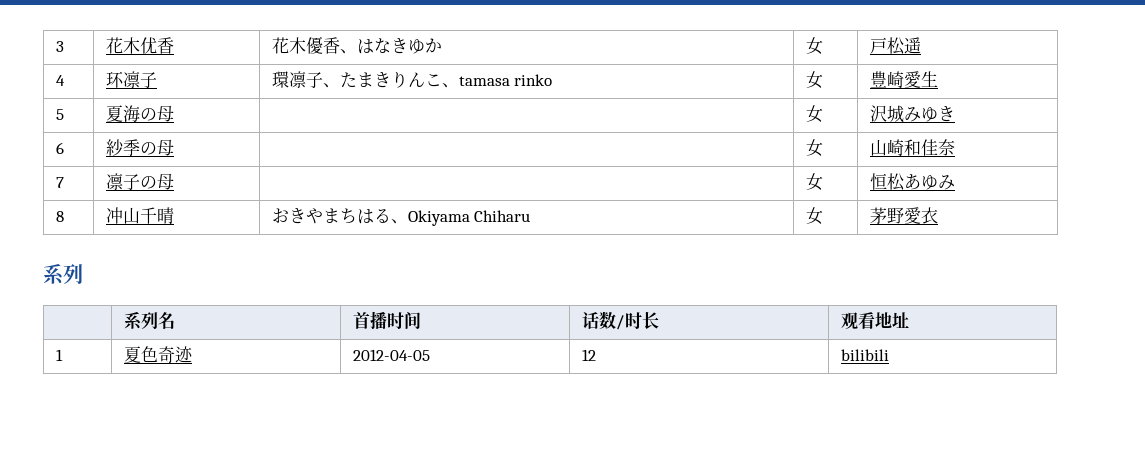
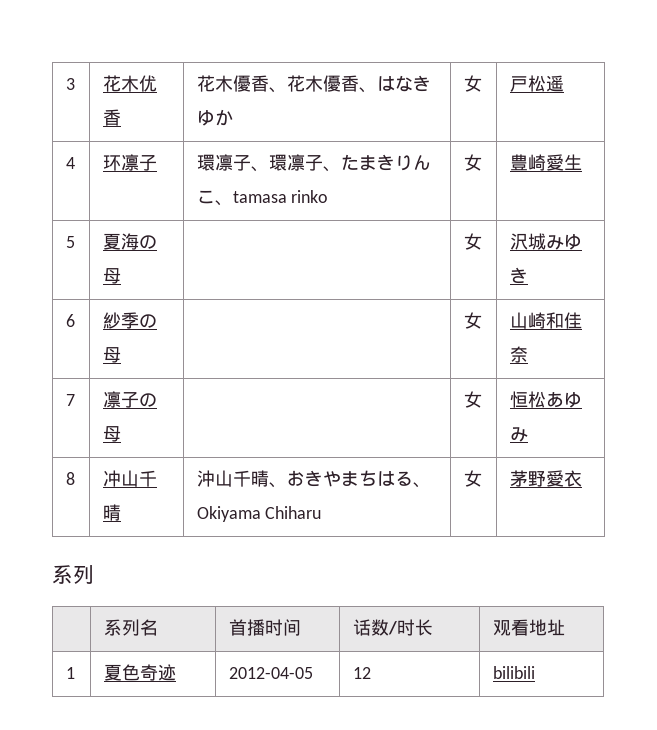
- 3 | 花木优香 | 花木優香、はなきゆか | 女 | 戸松遥
+ 3 | 花木优香 | 花木優香、花木優香、はなきゆか | 女 | 戸松遥
- 4 | 环凛子 | 環凛子、たまきりんこ、tamasa rinko | 女 | 豊崎愛生
+ 4 | 环凛子 | 環凛子、環凛子、たまきりんこ、tamasa rinko | 女 | 豊崎愛生
- 8 | 冲山千晴 | おきやまちはる、Okiyama Chiharu | 女 | 茅野愛衣
+ 8 | 冲山千晴 | 沖山千晴、おきやまちはる、Okiyama Chiharu | 女 | 茅野愛衣

